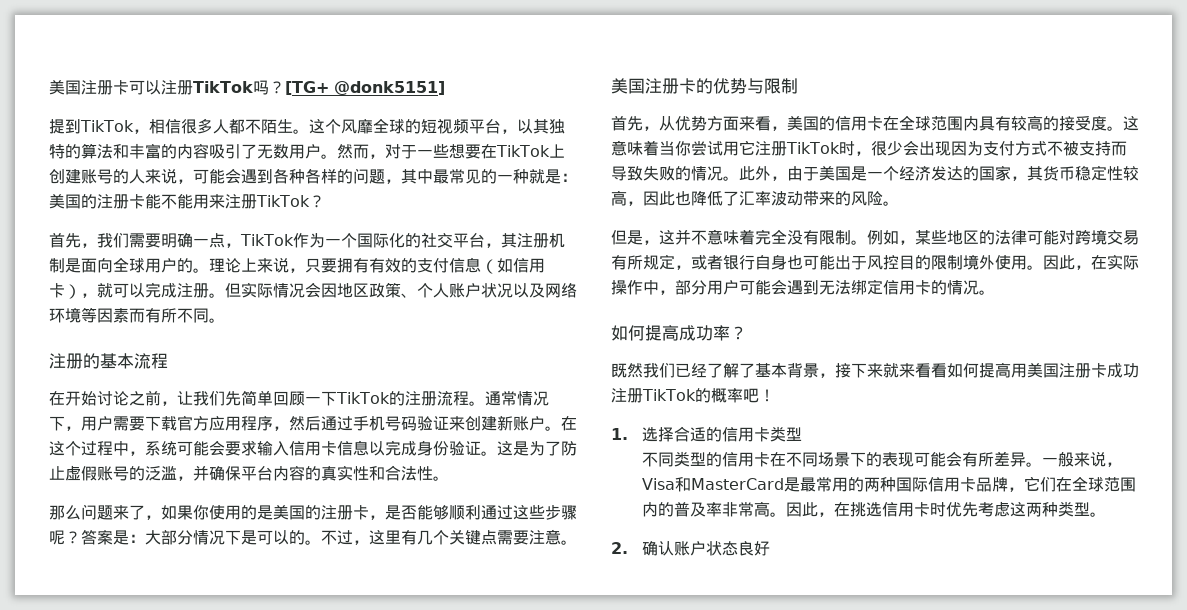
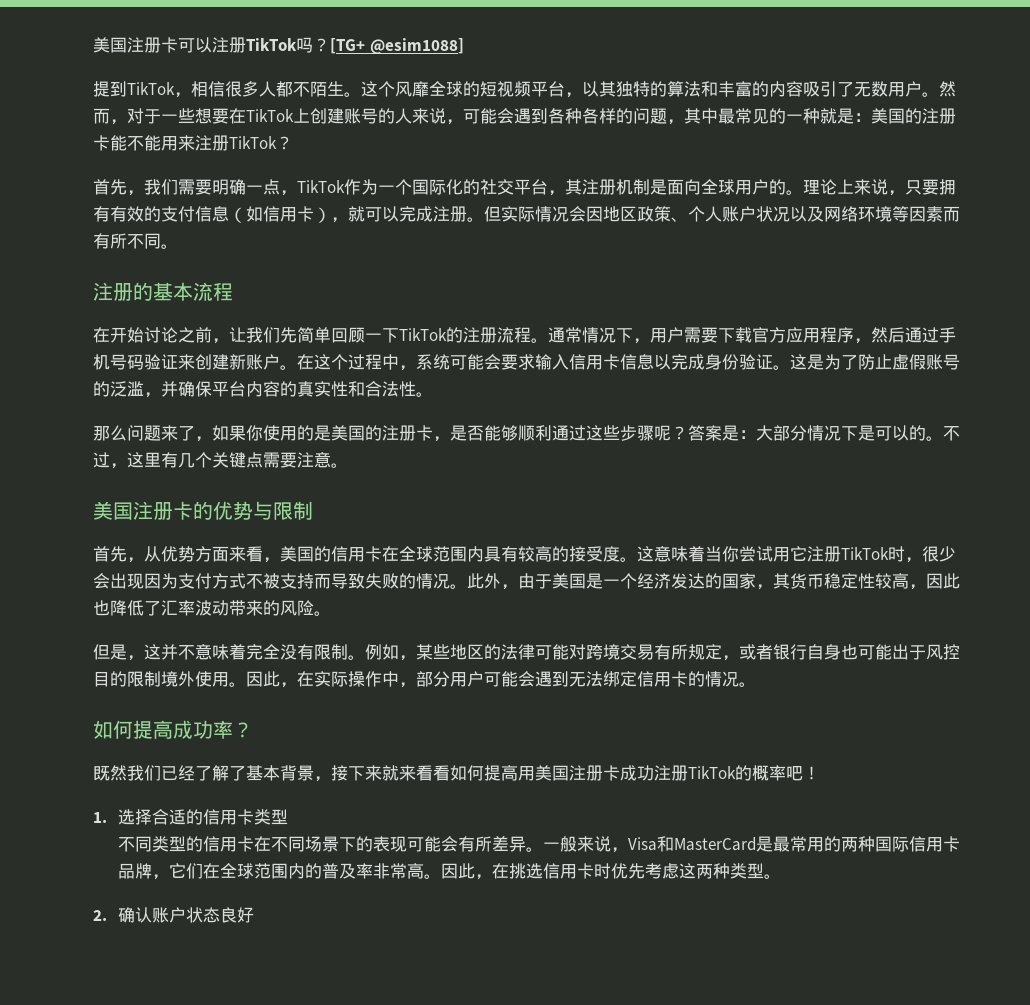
- [TG+ @donk5151]
+ [TG+ @esim1088]

